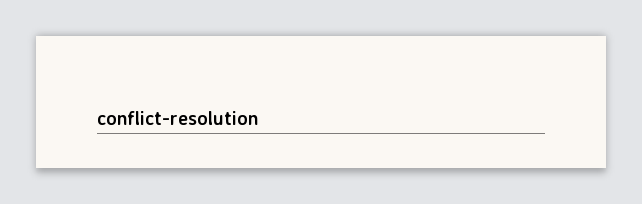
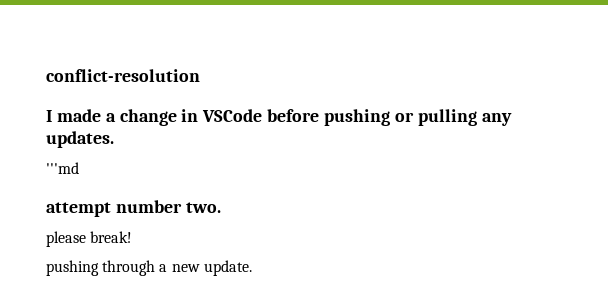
+ I made a change in VSCode before pushing or pulling any updates.
+ '''md
+ attempt number two.
+ please break!
+ pushing through a new update.

